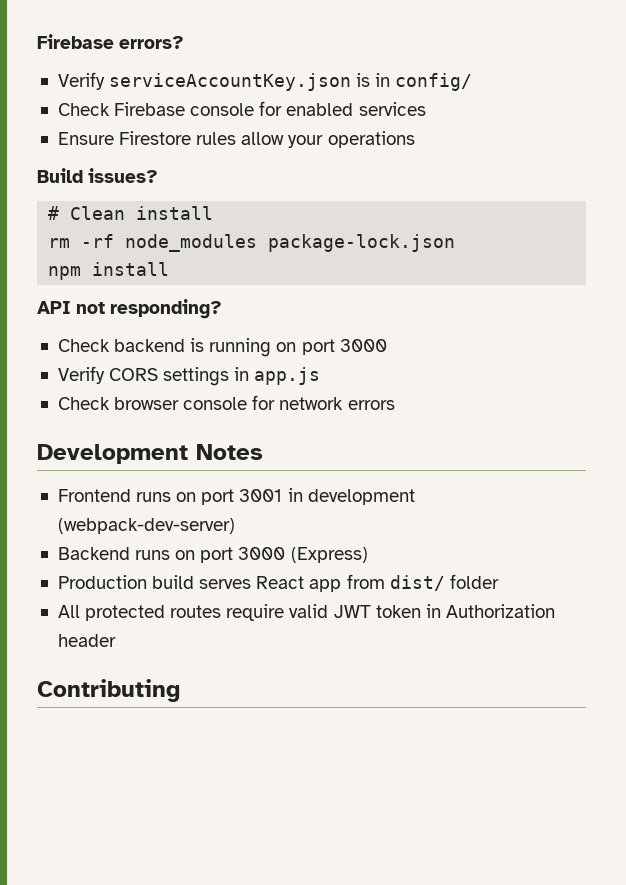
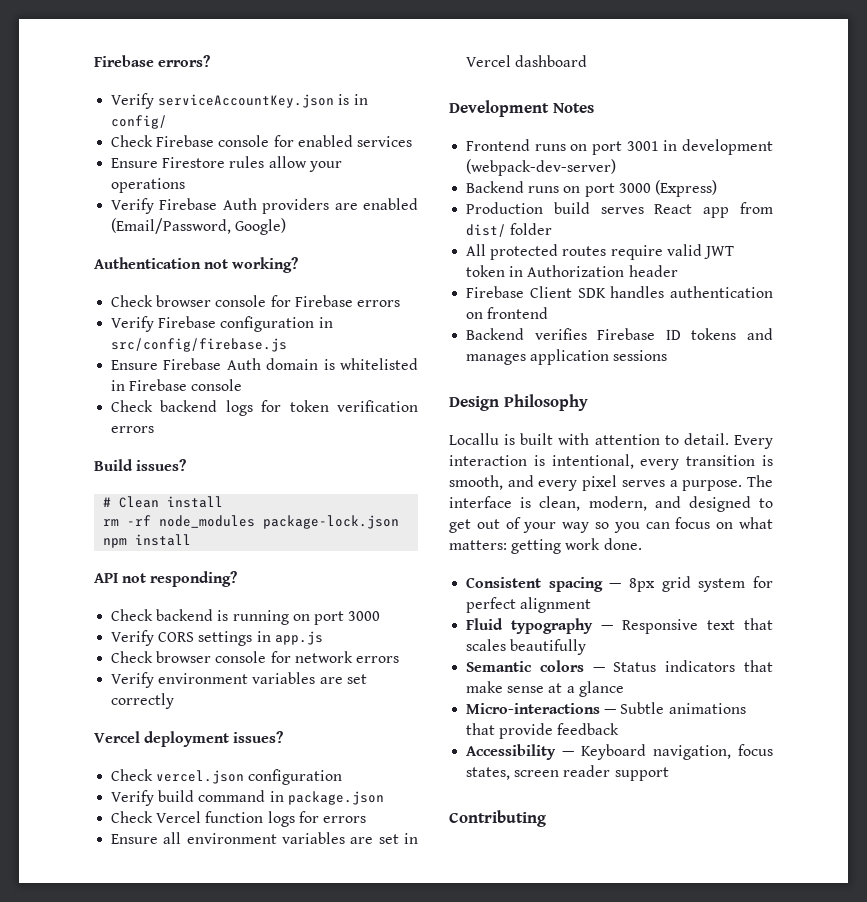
+ Verify Firebase Auth providers are enabled (Email/Password, Google)
+ Authentication not working?
+ Check browser console for Firebase errors
+ Verify Firebase configuration in src/config/firebase.js
+ Ensure Firebase Auth domain is whitelisted in Firebase console
+ Check backend logs for token verification errors
+ Verify environment variables are set correctly
+ Vercel deployment issues?
+ Check vercel.json configuration
+ Verify build command in package.json
+ Check Vercel function logs for errors
+ Ensure all environment variables are set in Vercel dashboard
+ Firebase Client SDK handles authentication on frontend
+ Backend verifies Firebase ID tokens and manages application sessions
+ Design Philosophy
+ Locallu is built with attention to detail. Every interaction is intentional, every transition is smooth, and every pixel serves a purpose. The interface is clean, modern, and designed to get out of your way so you can focus on what matters: getting work done.
+ Consistent spacing — 8px grid system for perfect alignment
+ Fluid typography — Responsive text that scales beautifully
+ Semantic colors — Status indicators that make sense at a glance
+ Micro-interactions — Subtle animations that provide feedback
+ Accessibility — Keyboard navigation, focus states, screen reader support

